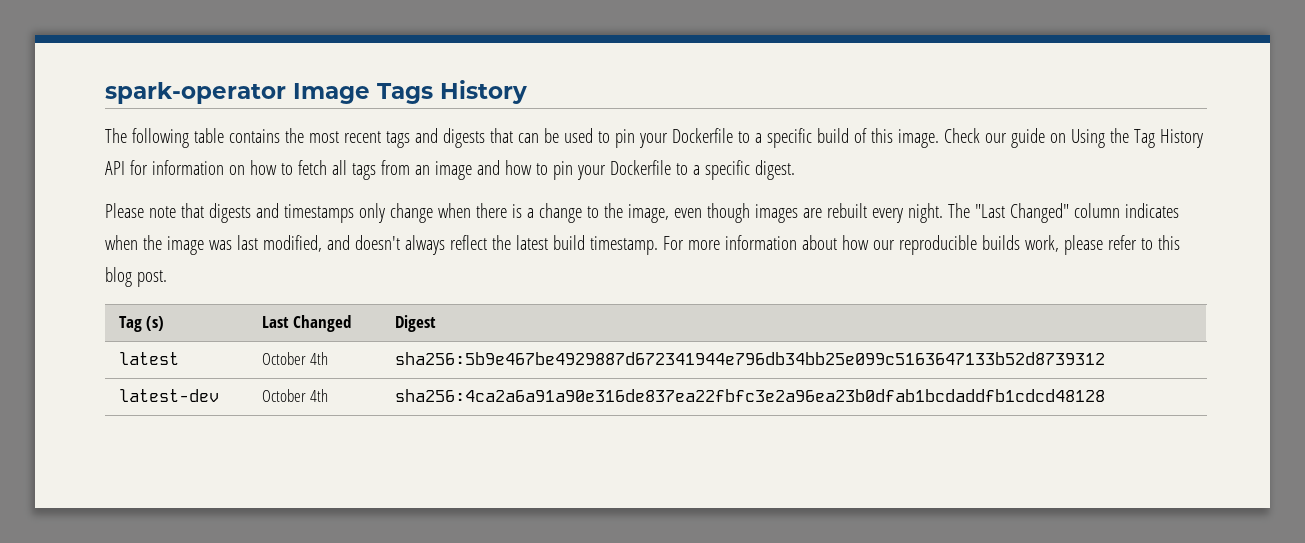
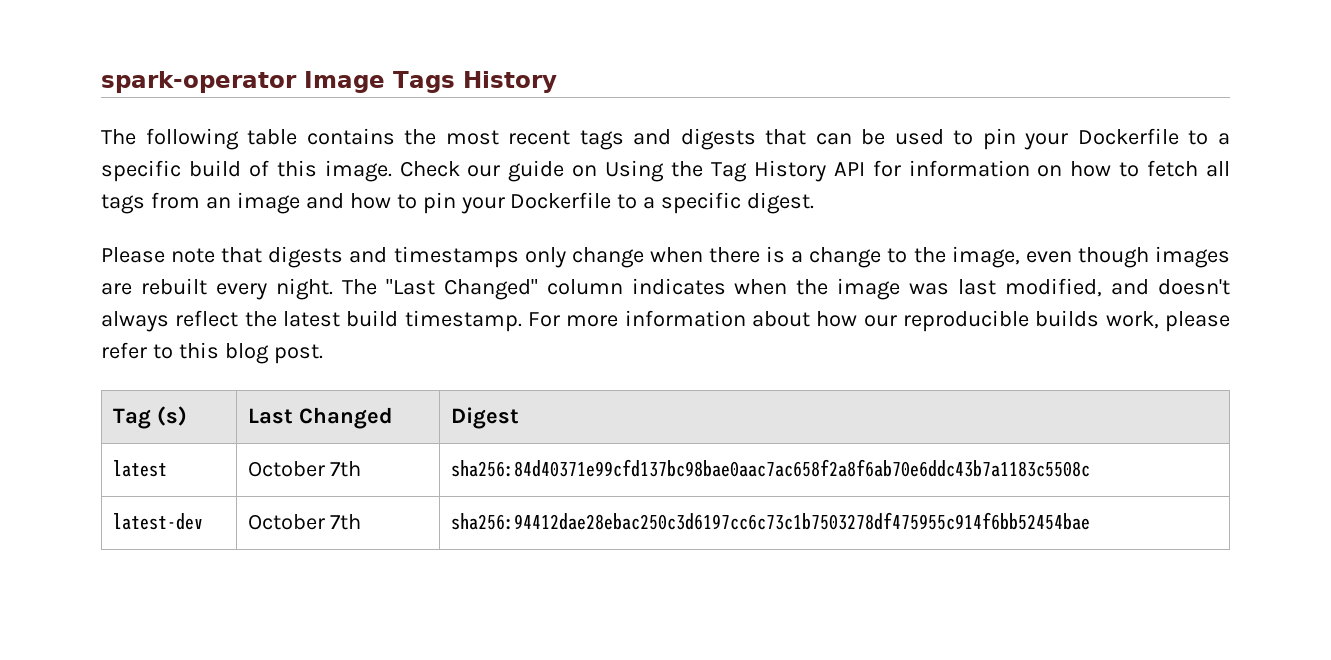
- latest | October 4th | sha256:5b9e467be4929887d672341944e796db34bb25e099c5163647133b52d8739312
+ latest | October 7th | sha256:84d40371e99cfd137bc98bae0aac7ac658f2a8f6ab70e6ddc43b7a1183c5508c
- latest-dev | October 4th | sha256:4ca2a6a91a90e316de837ea22fbfc3e2a96ea23b0dfab1bcdaddfb1cdcd48128
+ latest-dev | October 7th | sha256:94412dae28ebac250c3d6197cc6c73c1b7503278df475955c914f6bb52454bae

